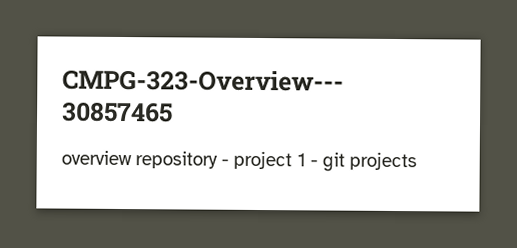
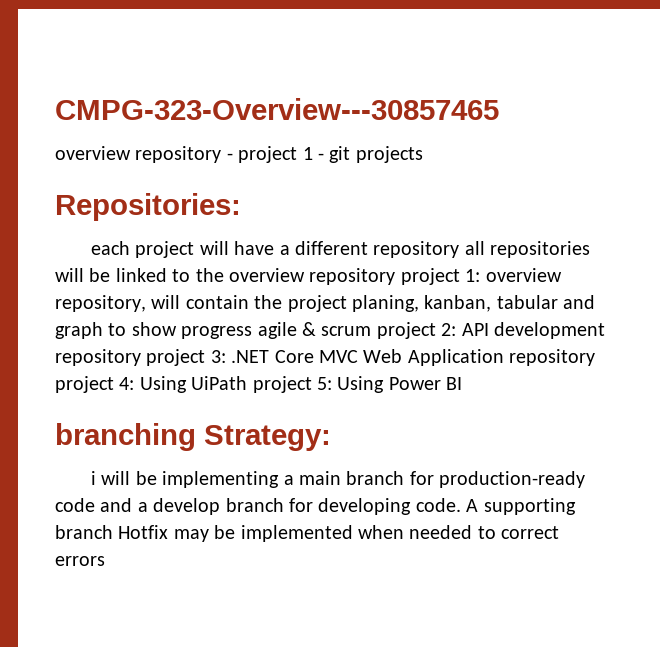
+ Repositories:
+ each project will have a different repository all repositories will be linked to the overview repository project 1: overview repository, will contain the project planing, kanban, tabular and graph to show progress agile & scrum project 2: API development repository project 3: .NET Core MVC Web Application repository project 4: Using UiPath project 5: Using Power BI
+ branching Strategy:
+ i will be implementing a main branch for production-ready code and a develop branch for developing code. A supporting branch Hotfix may be implemented when needed to correct errors

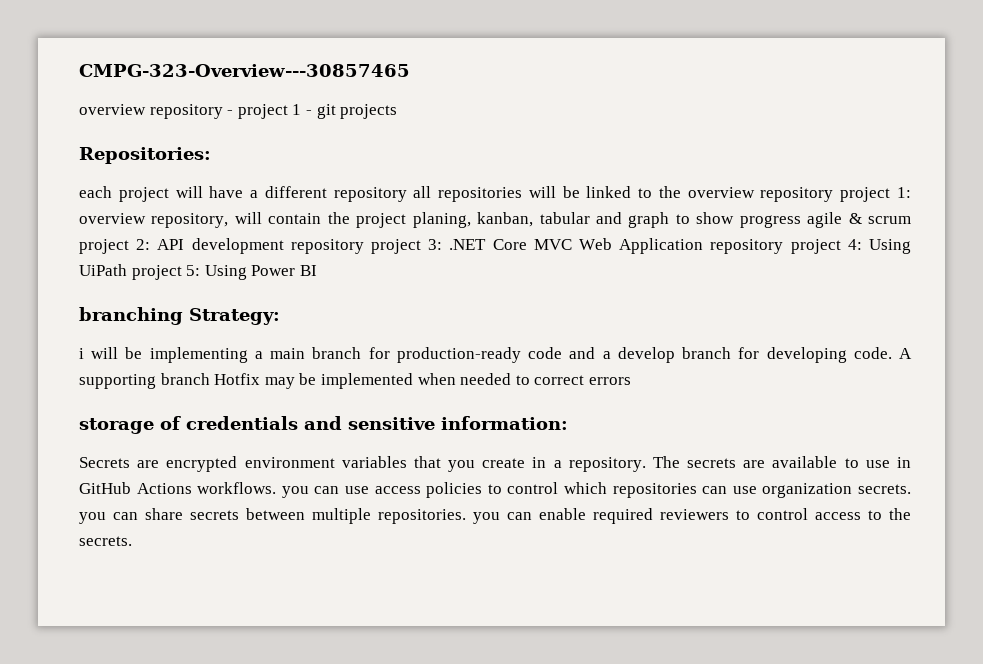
+ storage of credentials and sensitive information:
+ Secrets are encrypted environment variables that you create in a repository. The secrets are available to use in GitHub Actions workflows. you can use access policies to control which repositories can use organization secrets. you can share secrets between multiple repositories. you can enable required reviewers to control access to the secrets.

